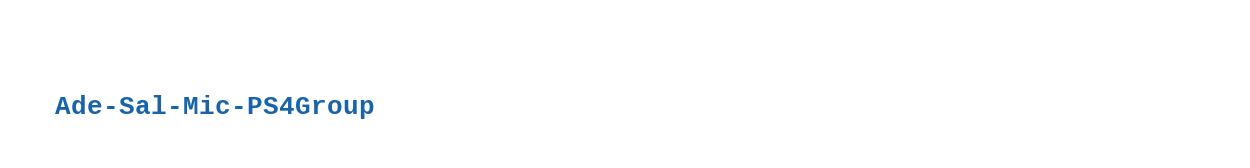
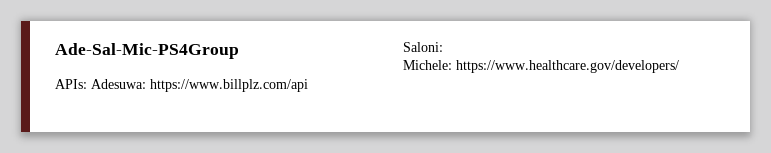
+ APIs: Adesuwa: https://www.billplz.com/api
+ Saloni:
+ Michele: https://www.healthcare.gov/developers/

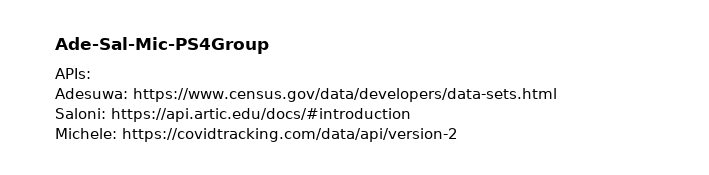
- APIs: Adesuwa: https://www.billplz.com/api
+ APIs:
+ Adesuwa: https://www.census.gov/data/developers/data-sets.html
- Saloni:
+ Saloni: https://api.artic.edu/docs/#introduction
- Michele: https://www.healthcare.gov/developers/
+ Michele: https://covidtracking.com/data/api/version-2

